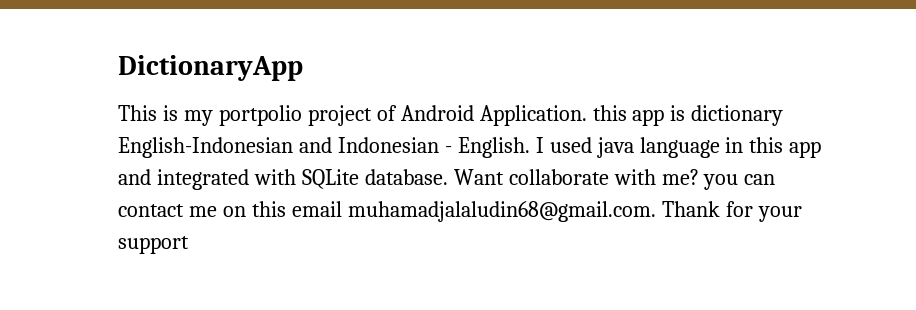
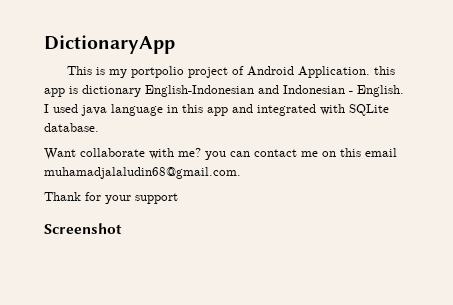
- I used java language in this app and integrated with SQLite database. Want collaborate with me? you can contact me on this email muhamadjalaludin68@gmail.com. Thank for your support
+ I used java language in this app and integrated with SQLite database.
+ Want collaborate with me? you can contact me on this email muhamadjalaludin68@gmail.com.
+ Thank for your support
+ Screenshot

